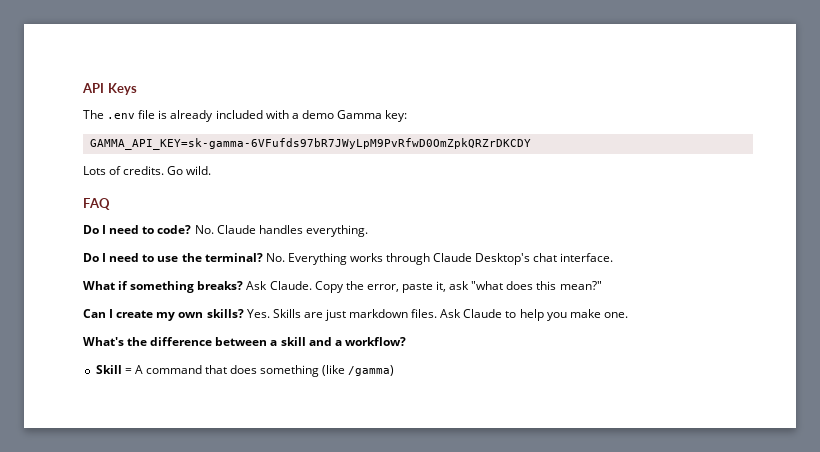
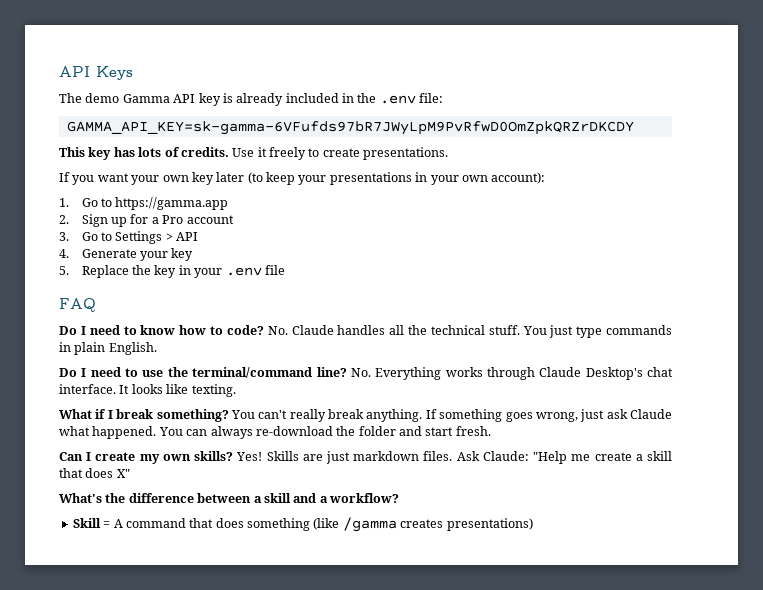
- The .env file is already included with a demo Gamma key:
+ The demo Gamma API key is already included in the .env file:
  GAMMA_API_KEY=sk-gamma-6VFufds97bR7JWyLpM9PvRfwD0OmZpkQRZrDKCDY
- Lots of credits. Go wild.
+ This key has lots of credits. Use it freely to create presentations.
+ If you want your own key later (to keep your presentations in your own account):
+ 1. Go to https://gamma.app
+ 2. Sign up for a Pro account
+ 3. Go to Settings > API
+ 4. Generate your key
+ 5. Replace the key in your .env file
- Do I need to code?
+ Do I need to know how to code?
- No. Claude handles everything.
+ No. Claude handles all the technical stuff. You just type commands in plain English.
- Do I need to use the terminal?
+ Do I need to use the terminal/command line?
- No. Everything works through Claude Desktop's chat interface.
- What if something breaks? Ask Claude. Copy the error, paste it, ask "what does this mean?"
+ No. Everything works through Claude Desktop's chat interface. It looks like texting.
+ What if I break something? You can't really break anything. If something goes wrong, just ask Claude what happened. You can always re-download the folder and start fresh.
- Yes. Skills are just markdown files.
+ Yes! Skills are just markdown files.
- Ask Claude to help you make one.
+ Ask Claude: "Help me create a skill that does X"
- Skill = A command that does something (like /gamma)
+ Skill = A command that does something (like /gamma creates presentations)

